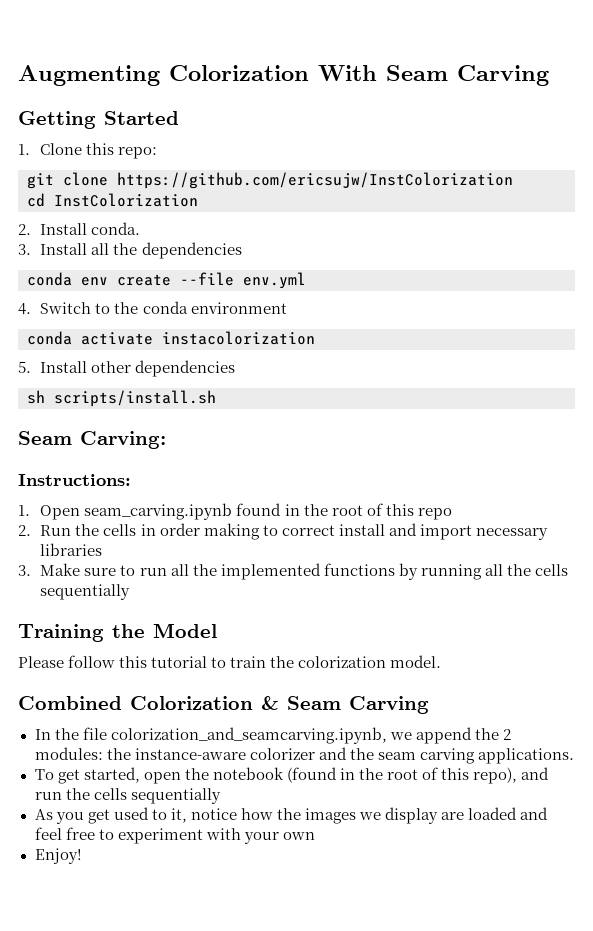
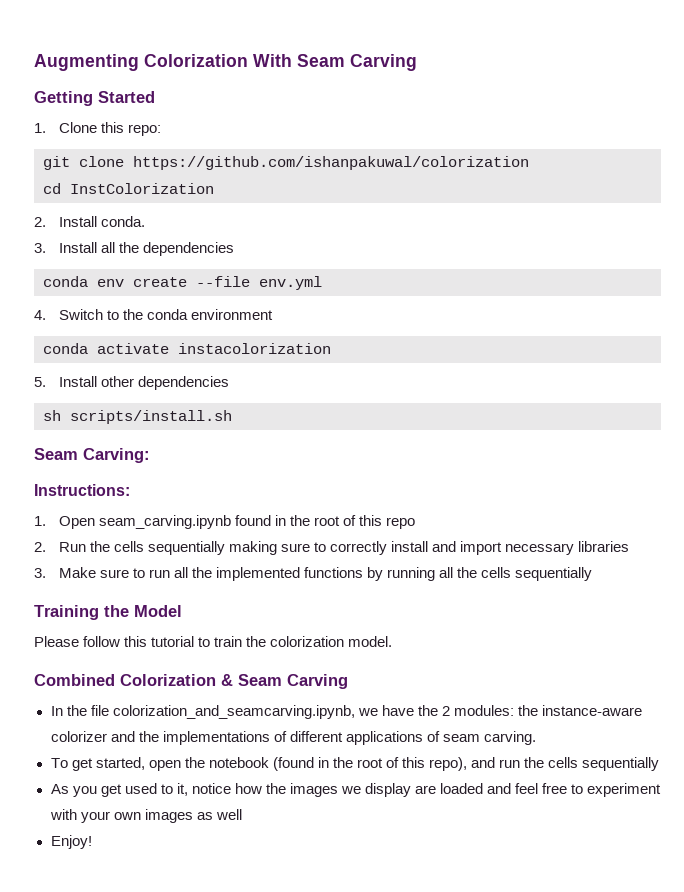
- git clone https://github.com/ericsujw/InstColorization
+ git clone https://github.com/ishanpakuwal/colorization
- 2. Run the cells in order making to correct install and import necessary libraries
+ 2. Run the cells sequentially making sure to correctly install and import necessary libraries
- In the file colorization_and_seamcarving.ipynb, we append the 2 modules: the instance-aware colorizer and the seam carving applications.
+ In the file colorization_and_seamcarving.ipynb, we have the 2 modules: the instance-aware colorizer and the implementations of different applications of seam carving.
- As you get used to it, notice how the images we display are loaded and feel free to experiment with your own
+ As you get used to it, notice how the images we display are loaded and feel free to experiment with your own images as well

